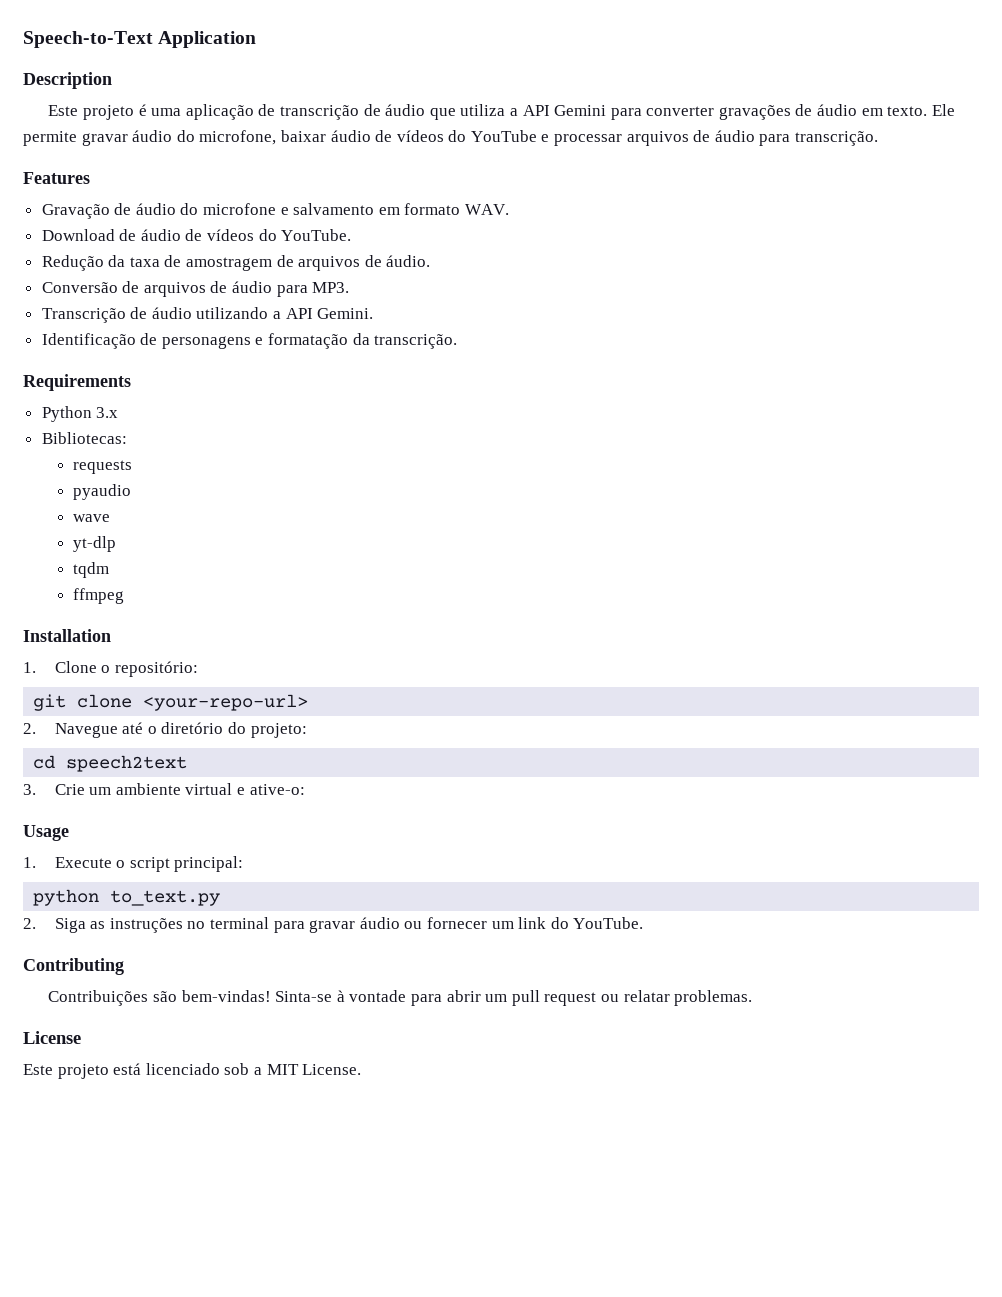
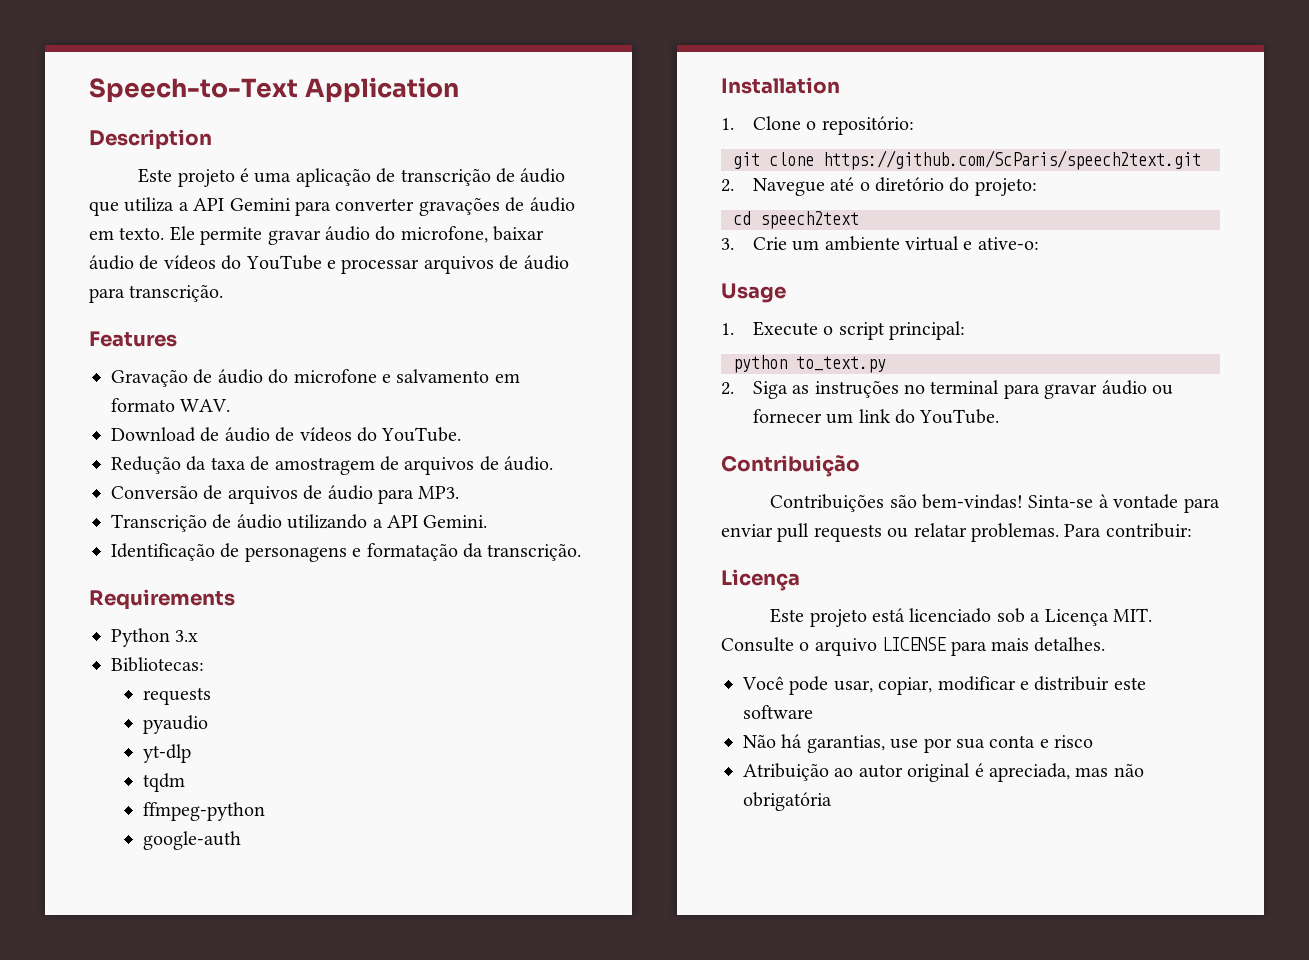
- wave
- ffmpeg
+ ffmpeg-python
+ google-auth
- git clone <your-repo-url>
+ git clone https://github.com/ScParis/speech2text.git
- Contributing
+ Contribuição
- Sinta-se à vontade para abrir um pull request ou relatar problemas.
- License
+ Sinta-se à vontade para enviar pull requests ou relatar problemas. Para contribuir:
+ Licença
- Este projeto está licenciado sob a MIT License.
+ Este projeto está licenciado sob a Licença MIT. Consulte o arquivo LICENSE para mais detalhes.
+ Você pode usar, copiar, modificar e distribuir este software
+ Não há garantias, use por sua conta e risco
+ Atribuição ao autor original é apreciada, mas não obrigatória

